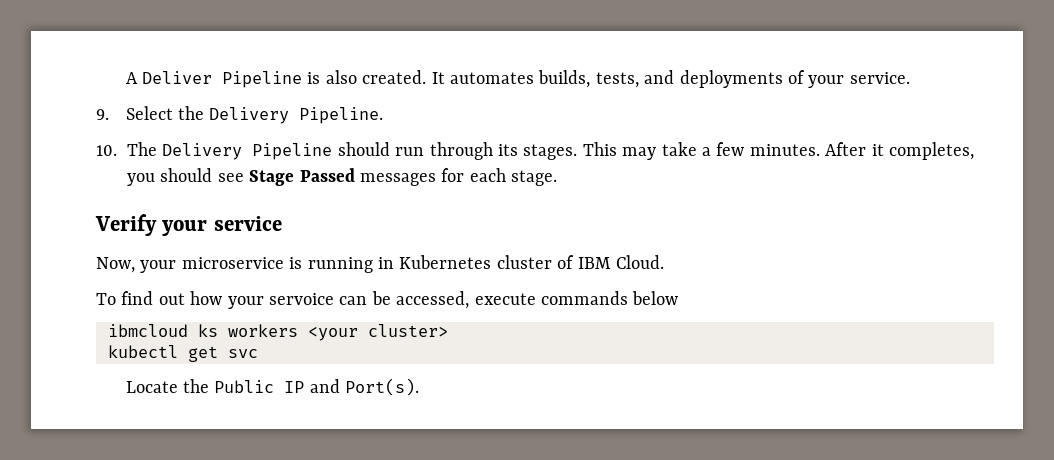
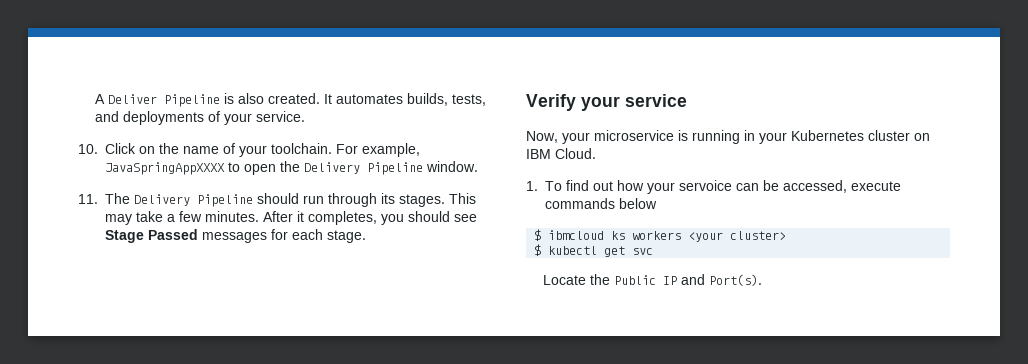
- 9. Select the Delivery Pipeline.
- 10. The Delivery Pipeline should run through its stages.
+ 10. Click on the name of your toolchain. For example, JavaSpringAppXXXX to open the Delivery Pipeline window.
+ 11. The Delivery Pipeline should run through its stages.
- Now, your microservice is running in Kubernetes cluster of IBM Cloud.
+ Now, your microservice is running in your Kubernetes cluster on IBM Cloud.
- To find out how your servoice can be accessed, execute commands below
+ 1. To find out how your servoice can be accessed, execute commands below
- ibmcloud ks workers <your cluster>
+ $ ibmcloud ks workers <your cluster>
- kubectl get svc
+ $ kubectl get svc

